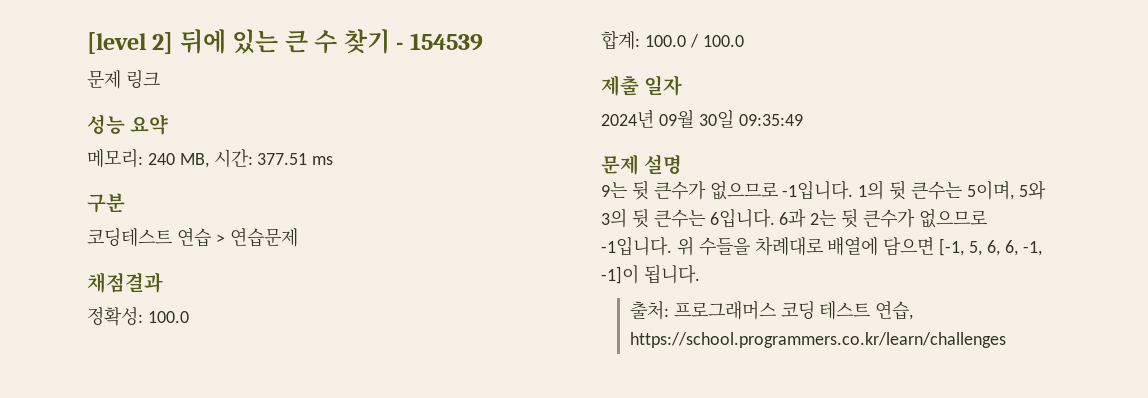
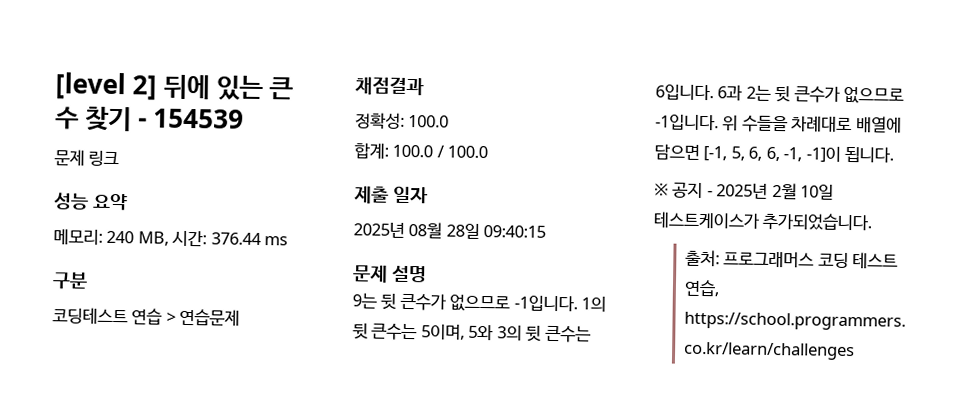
- 메모리: 240 MB, 시간: 377.51 ms
+ 메모리: 240 MB, 시간: 376.44 ms
- 2024년 09월 30일 09:35:49
+ 2025년 08월 28일 09:40:15
+ ※ 공지 - 2025년 2월 10일 테스트케이스가 추가되었습니다.

